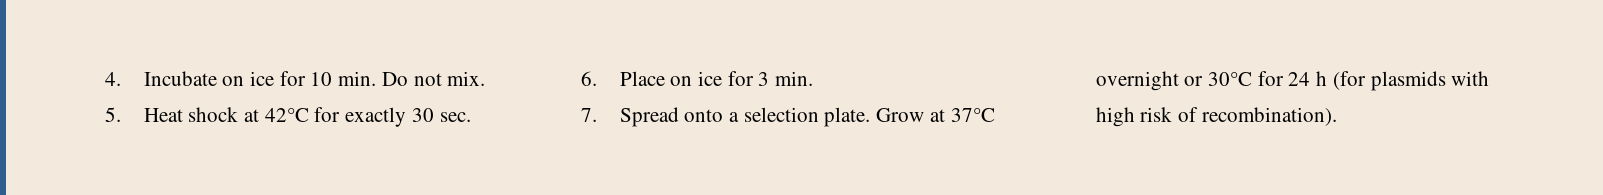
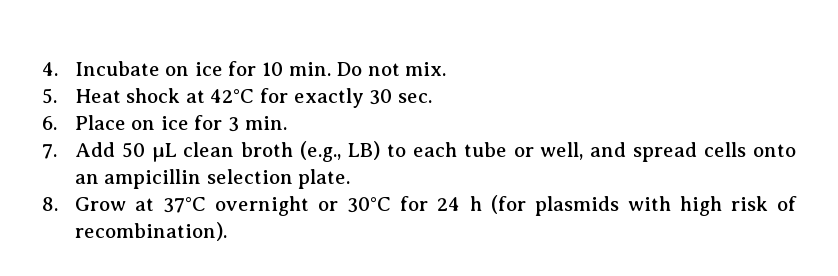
- 7. Spread onto a selection plate. Grow at 37°C overnight or 30°C for 24 h (for plasmids with high risk of recombination).
+ 7. Add 50 µL clean broth (e.g., LB) to each tube or well, and spread cells onto an ampicillin selection plate.
+ 8. Grow at 37°C overnight or 30°C for 24 h (for plasmids with high risk of recombination).

